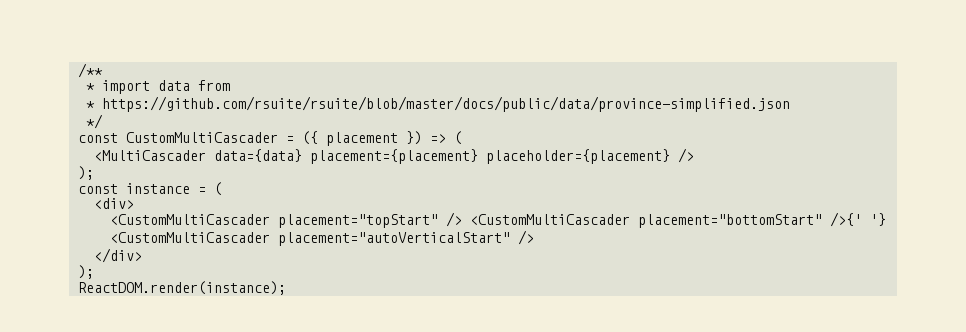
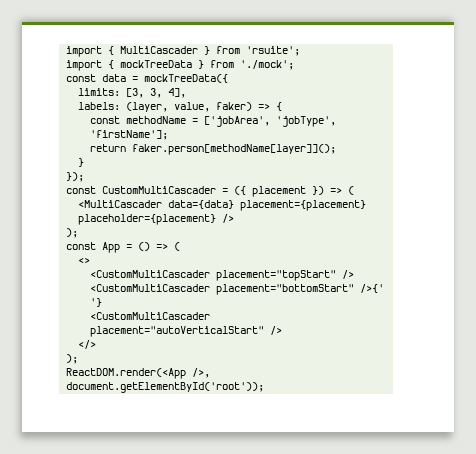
- /**
- * import data from
- * https://github.com/rsuite/rsuite/blob/master/docs/public/data/province-simplified.json
- */
+ import { MultiCascader } from 'rsuite';
+ import { mockTreeData } from './mock';
+ const data = mockTreeData({
+ limits: [3, 3, 4],
+ labels: (layer, value, faker) => {
+ const methodName = ['jobArea', 'jobType', 'firstName'];
+ return faker.person[methodName[layer]]();
+ }
+ });
- const instance = (
- <div>
+ const App = () => (
+ <>
- </div>
+ </>
  );
- ReactDOM.render(instance);
+ ReactDOM.render(<App />, document.getElementById('root'));

